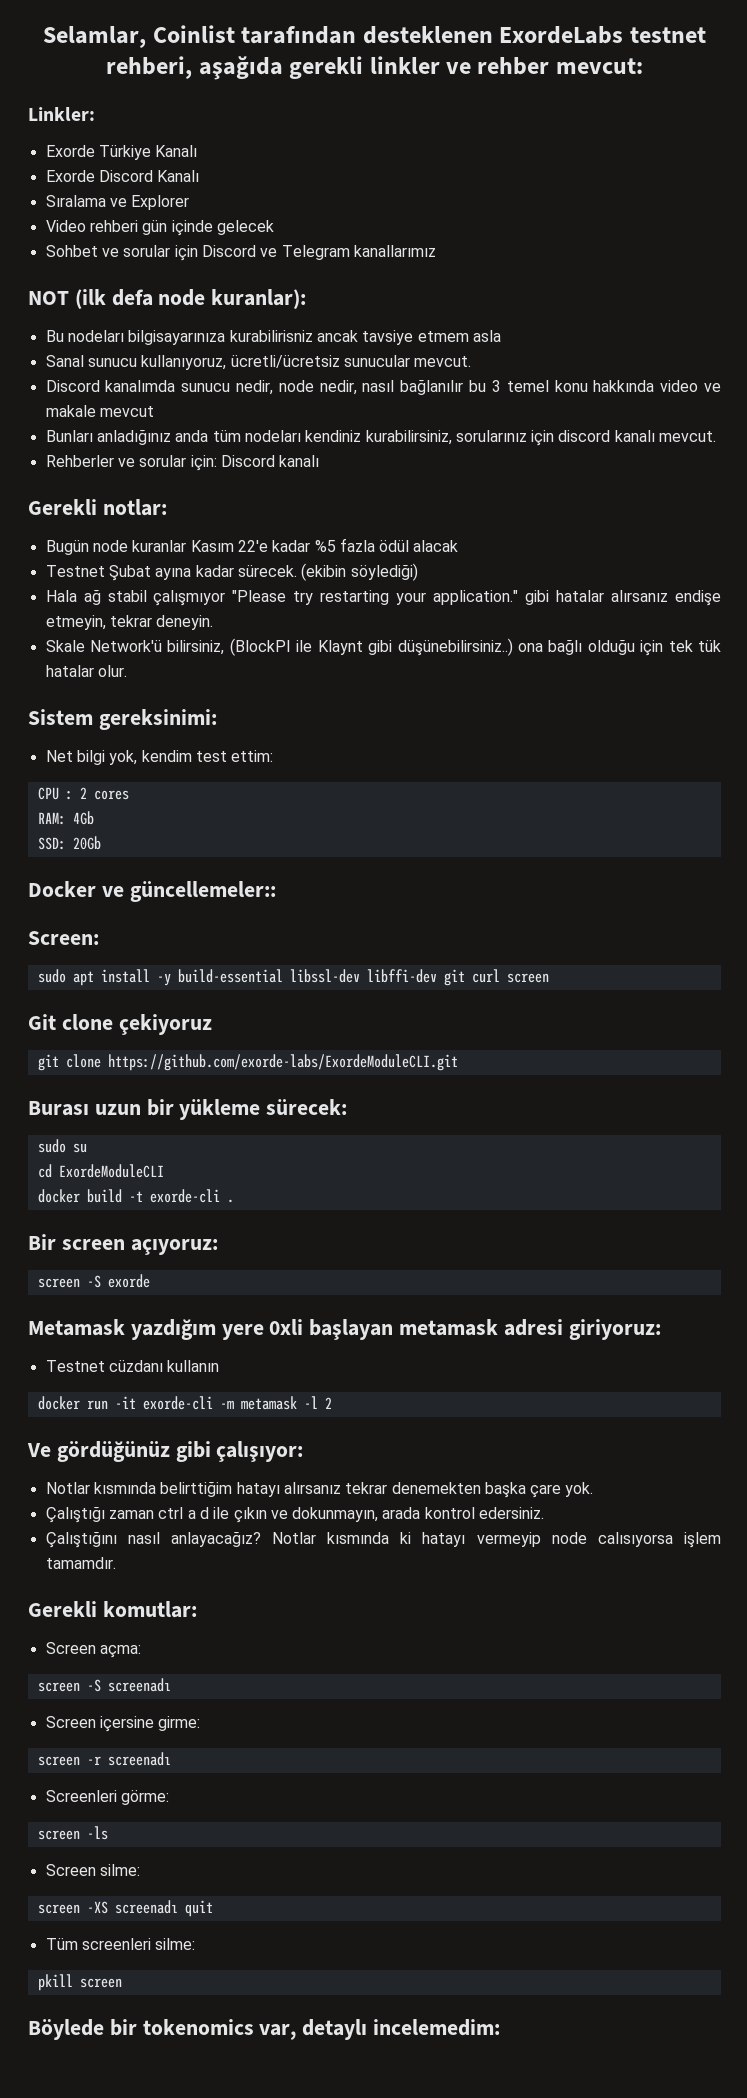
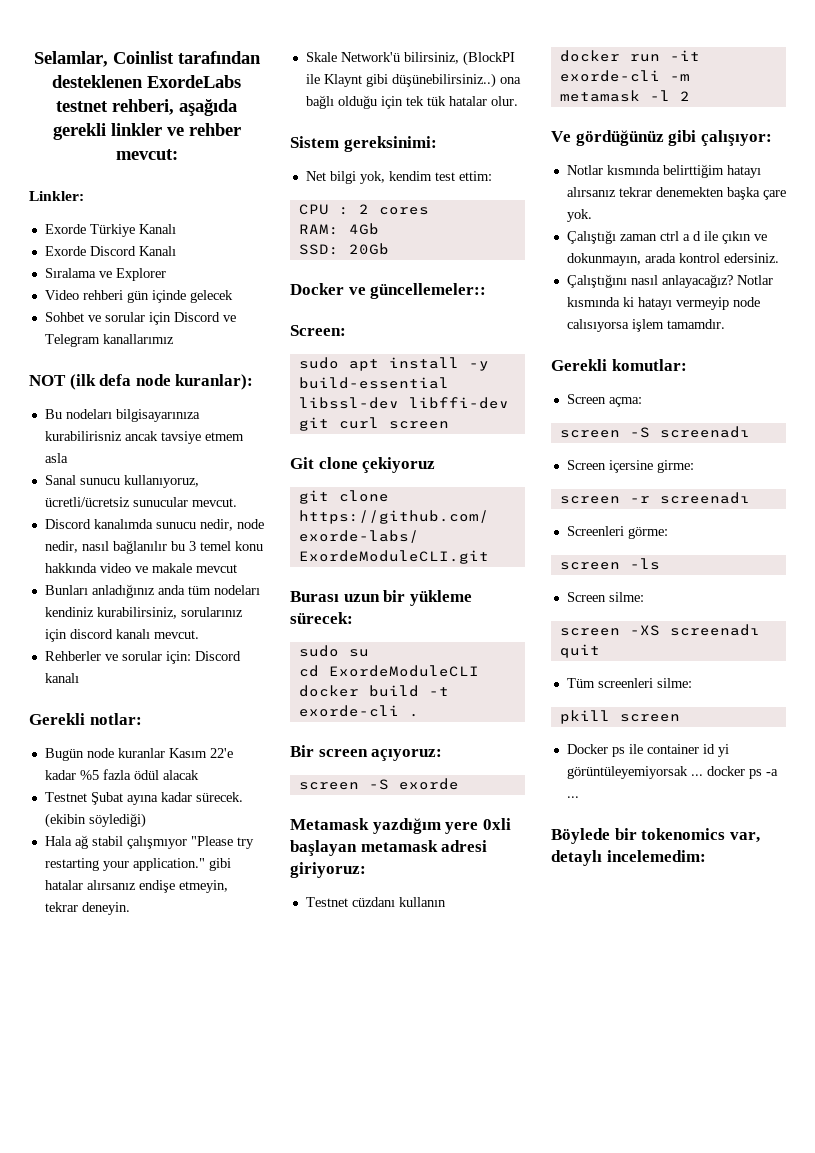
+ Docker ps ile container id yi görüntüleyemiyorsak ... docker ps -a ...

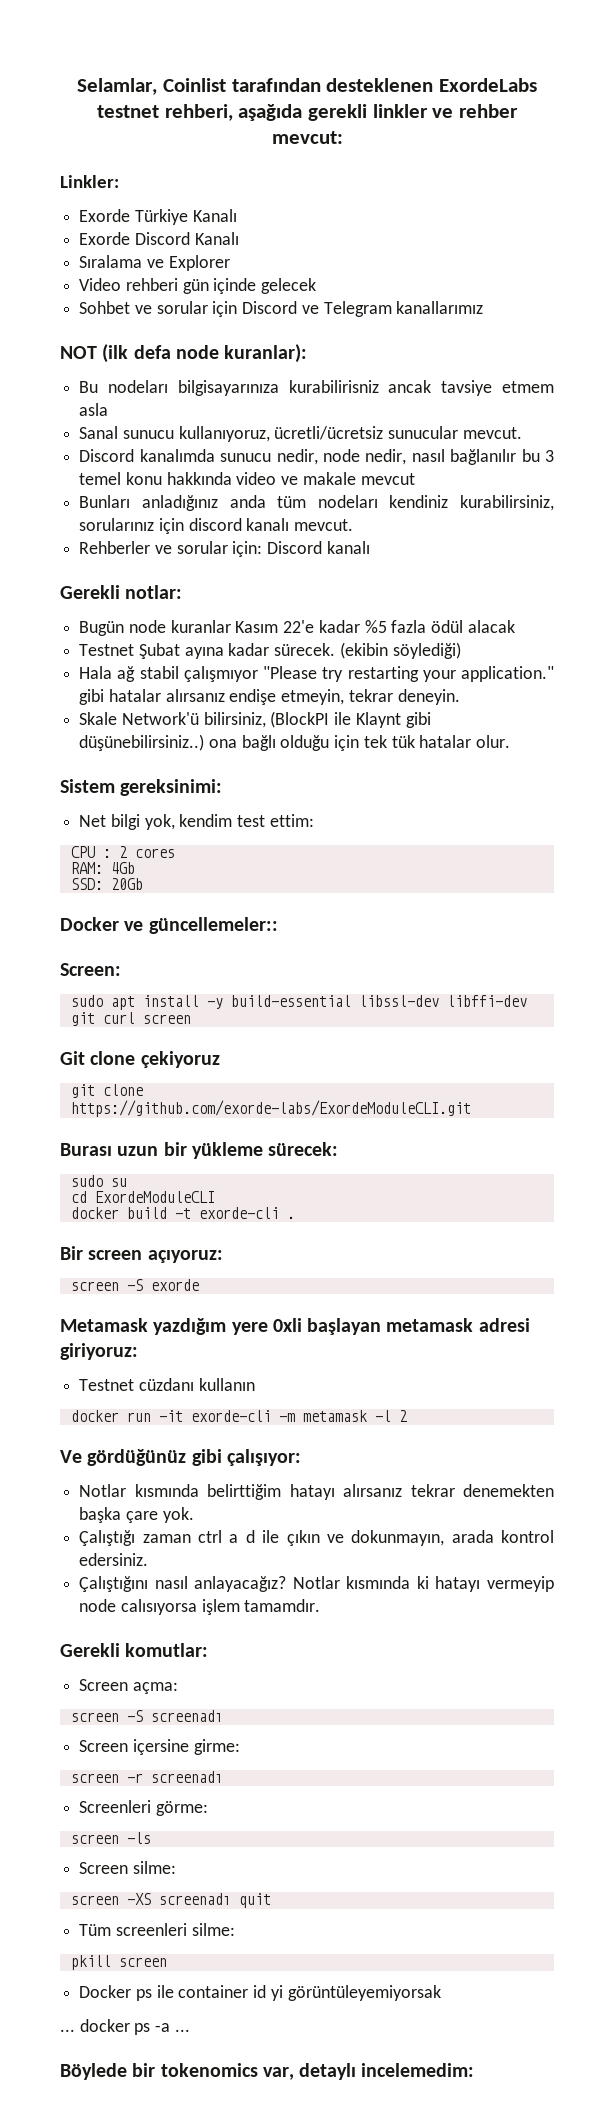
- Docker ps ile container id yi görüntüleyemiyorsak ... docker ps -a ...
+ Docker ps ile container id yi görüntüleyemiyorsak
+ ... docker ps -a ...

